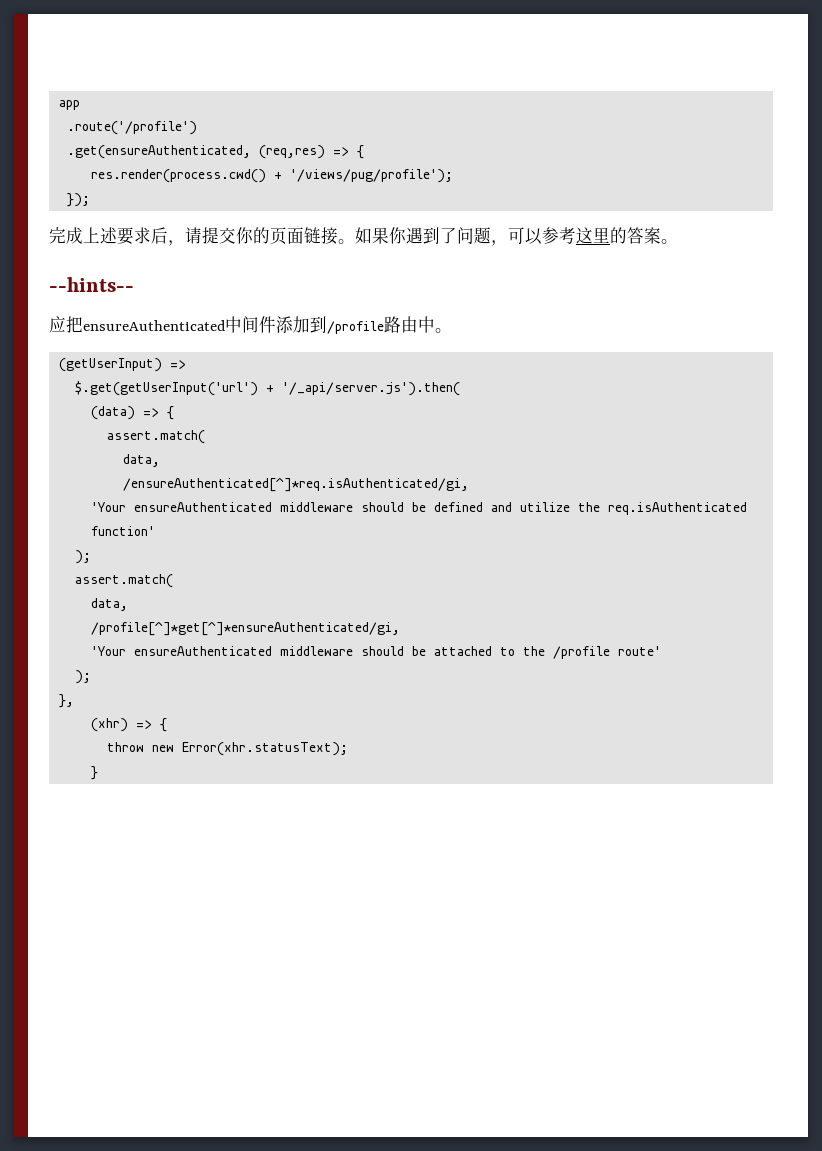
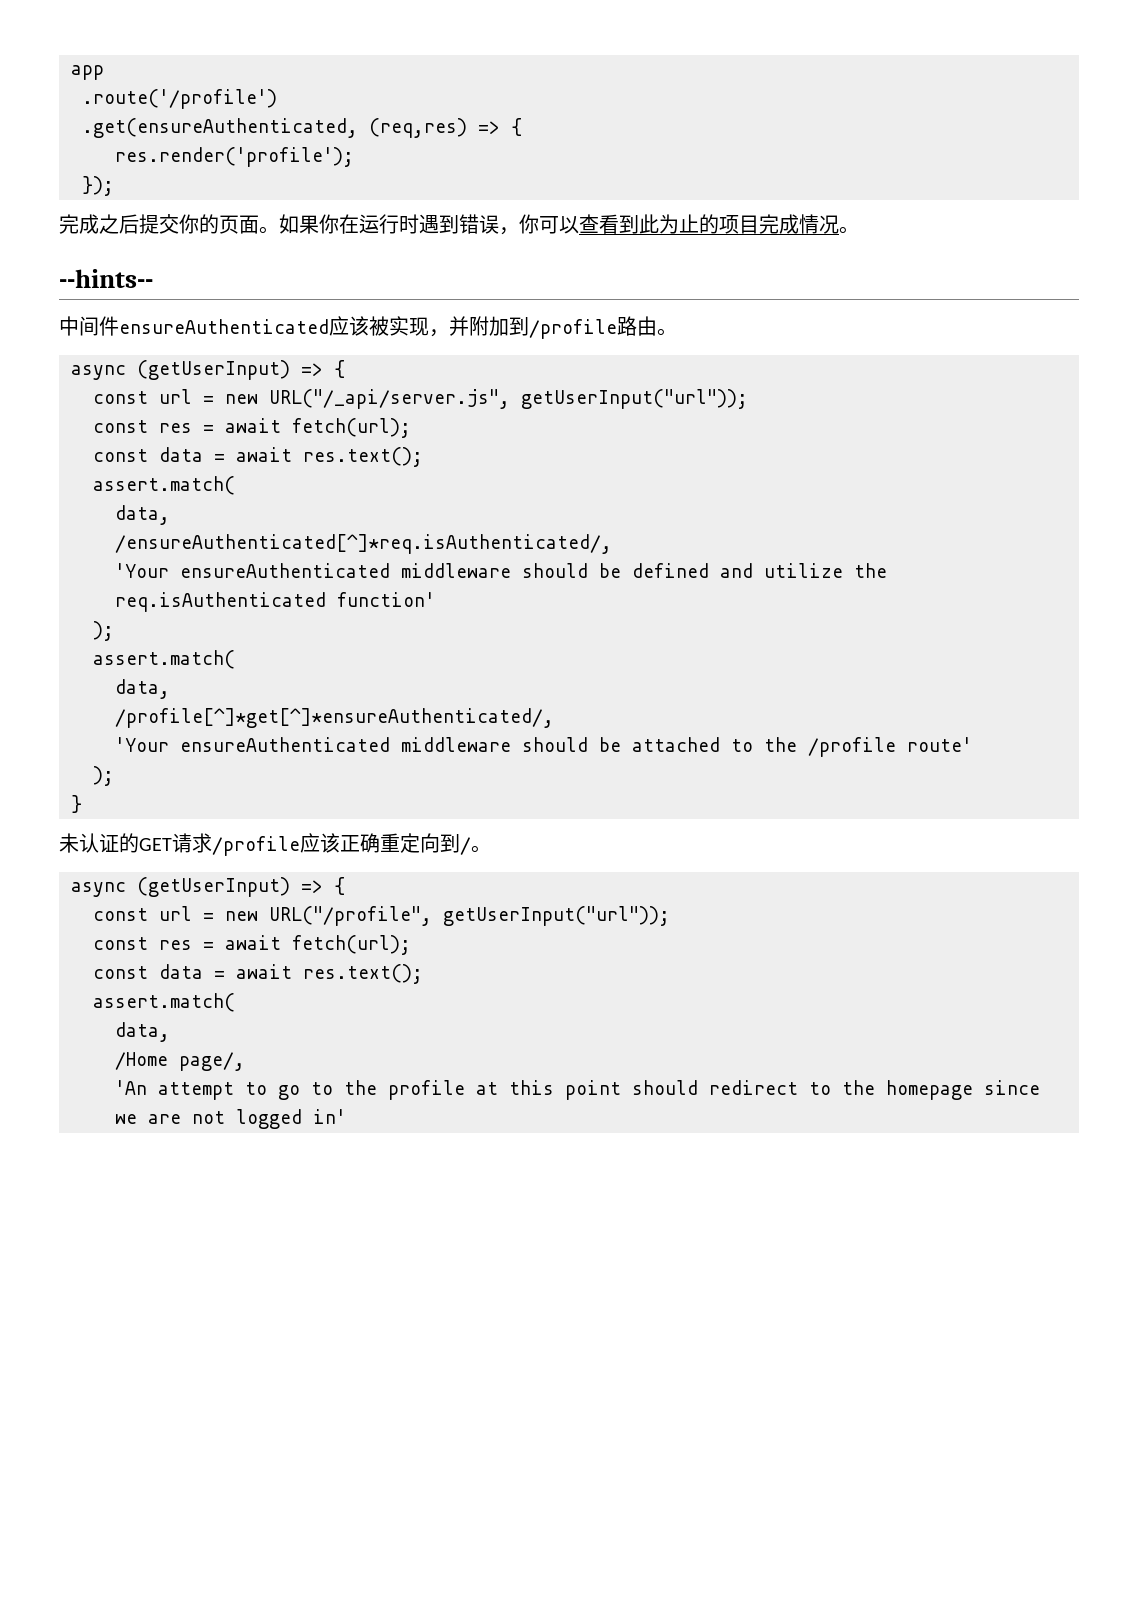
- res.render(process.cwd() + '/views/pug/profile');
+ res.render('profile');
- 完成上述要求后，请提交你的页面链接。
+ 完成之后提交你的页面。
- 如果你遇到了问题，可以参考这里的答案。
+ 如果你在运行时遇到错误，你可以查看到此为止的项目完成情况。
  --hints--
- 应把ensureAuthenticated中间件添加到/profile路由中。
- (getUserInput) =>
- $.get(getUserInput('url') + '/_api/server.js').then(
- (data) => {
+ 中间件ensureAuthenticated应该被实现，并附加到/profile路由。
+ async (getUserInput) => {
+ const url = new URL("/_api/server.js", getUserInput("url"));
+ const res = await fetch(url);
+ const data = await res.text();
  assert.match(
  data,
- /ensureAuthenticated[^]*req.isAuthenticated/gi,
+ /ensureAuthenticated[^]*req.isAuthenticated/,
- /profile[^]*get[^]*ensureAuthenticated/gi,
+ /profile[^]*get[^]*ensureAuthenticated/,
- },
- (xhr) => {
- throw new Error(xhr.statusText);
  }
+ 未认证的GET请求/profile应该正确重定向到/。
+ async (getUserInput) => {
+ const url = new URL("/profile", getUserInput("url"));
+ const res = await fetch(url);
+ const data = await res.text();
+ assert.match(
+ data,
+ /Home page/,
+ 'An attempt to go to the profile at this point should redirect to the homepage since we are not logged in'

